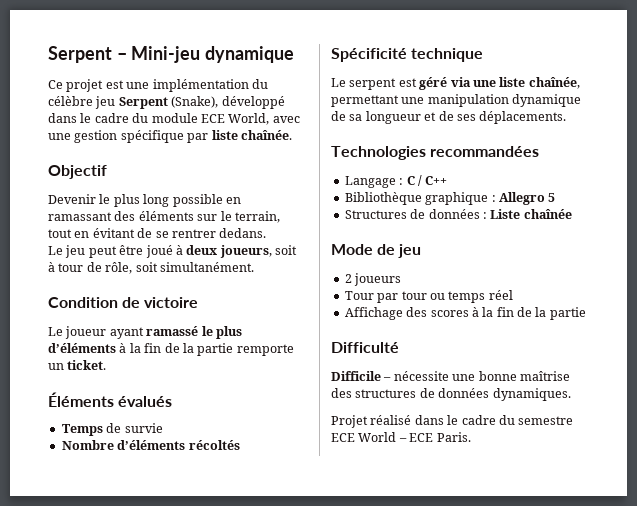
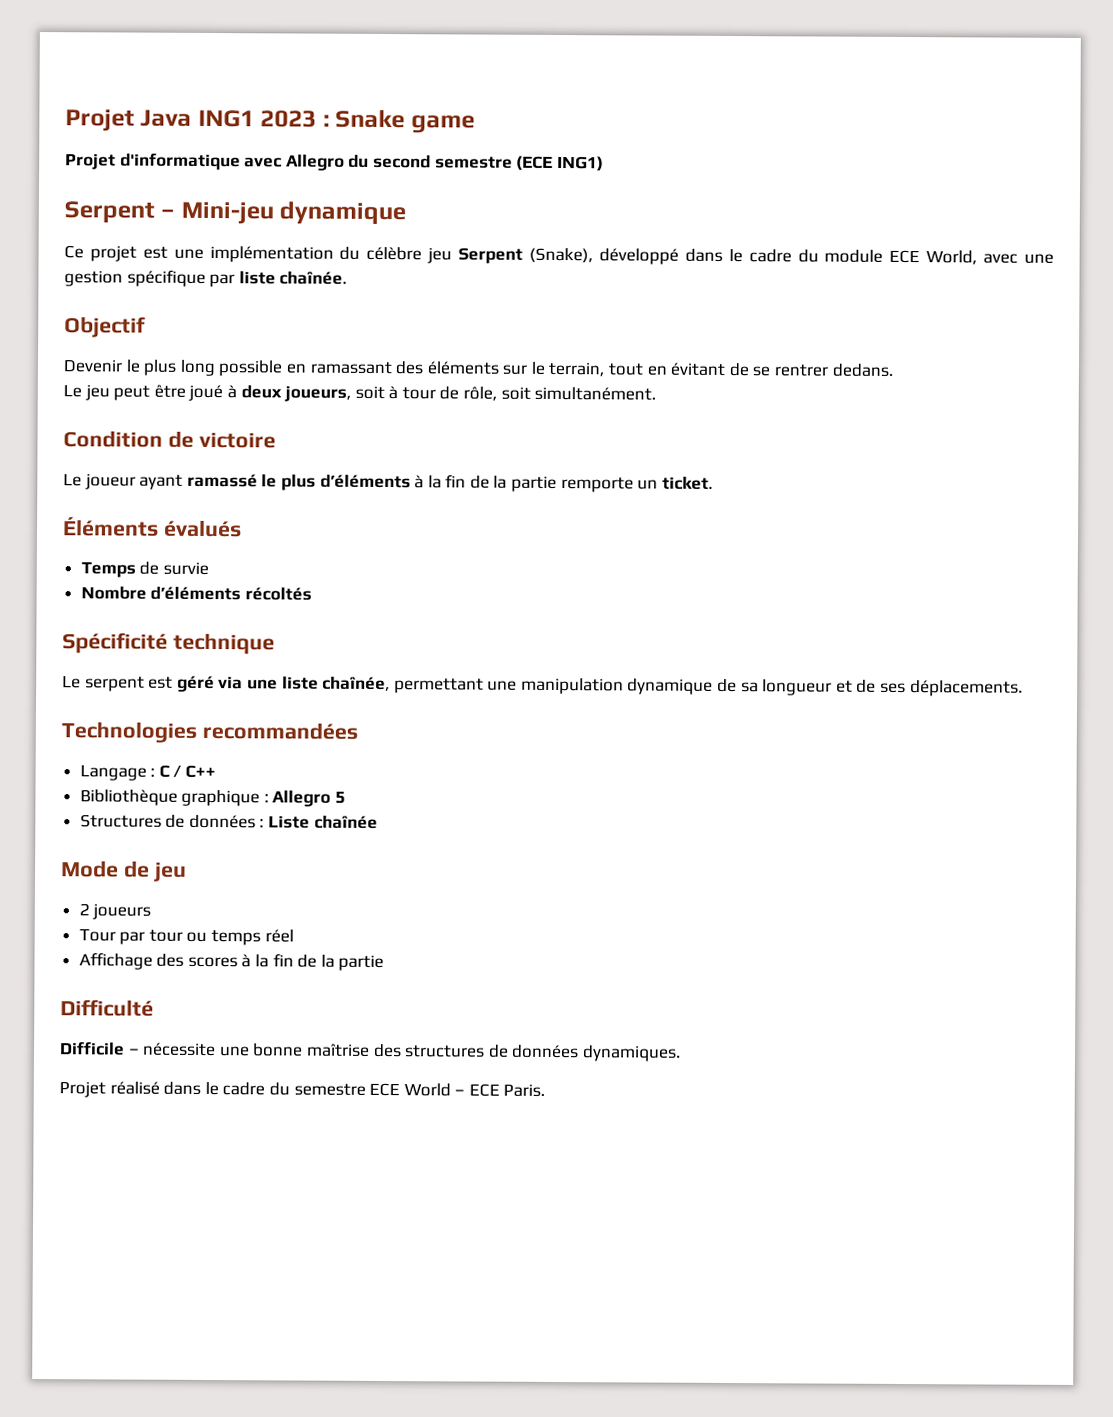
+ Projet Java ING1 2023 : Snake game
+ Projet d'informatique avec Allegro du second semestre (ECE ING1)

